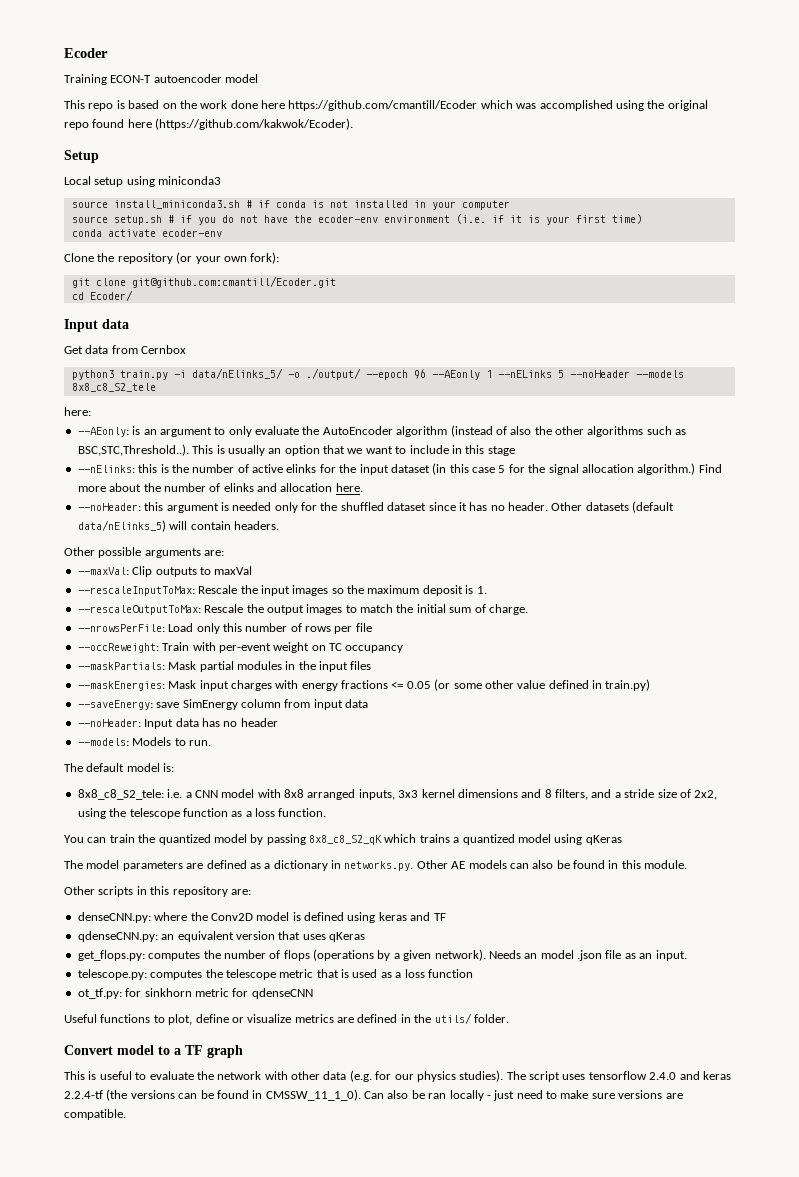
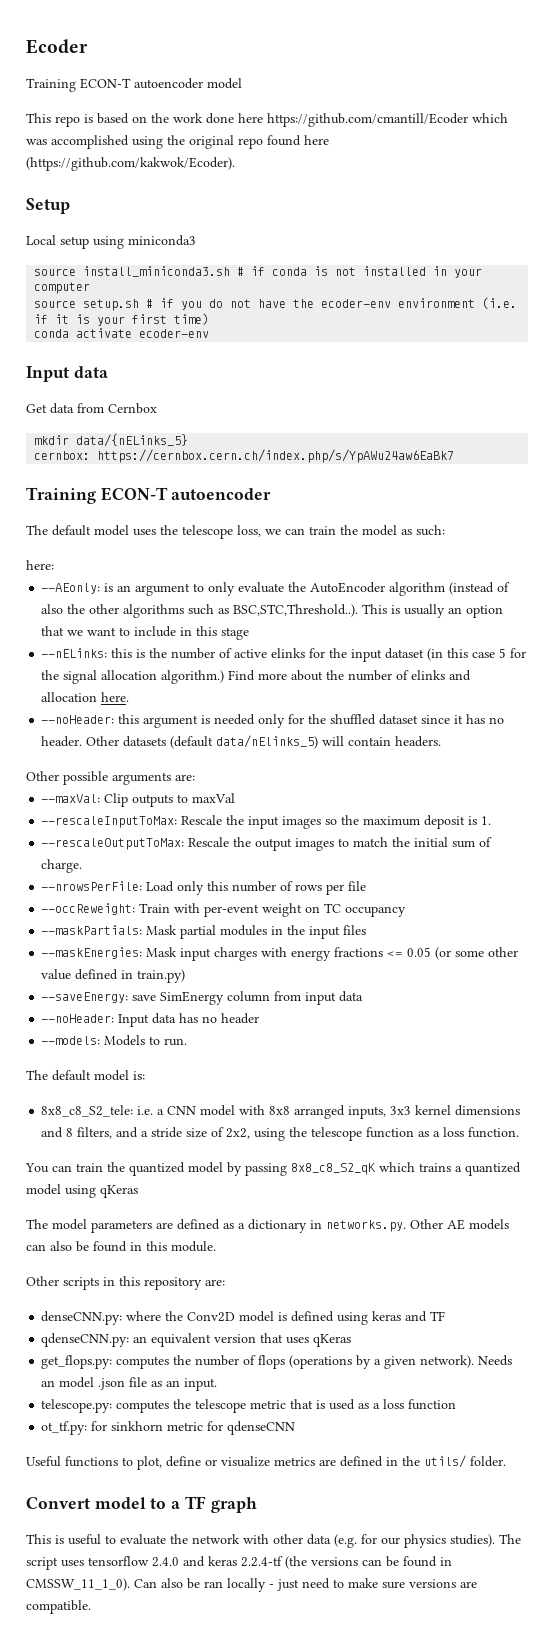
- Clone the repository (or your own fork):
- git clone git@github.com:cmantill/Ecoder.git
- cd Ecoder/
- python3 train.py -i data/nElinks_5/ -o ./output/ --epoch 96 --AEonly 1 --nELinks 5 --noHeader --models 8x8_c8_S2_tele
+ mkdir data/{nELinks_5}
+ cernbox: https://cernbox.cern.ch/index.php/s/YpAWu24aw6EaBk7
+ Training ECON-T autoencoder
+ The default model uses the telescope loss, we can train the model as such:
- --nElinks: this is the number of active elinks for the input dataset (in this case 5 for the signal allocation algorithm.)
+ --nELinks: this is the number of active elinks for the input dataset (in this case 5 for the signal allocation algorithm.)

